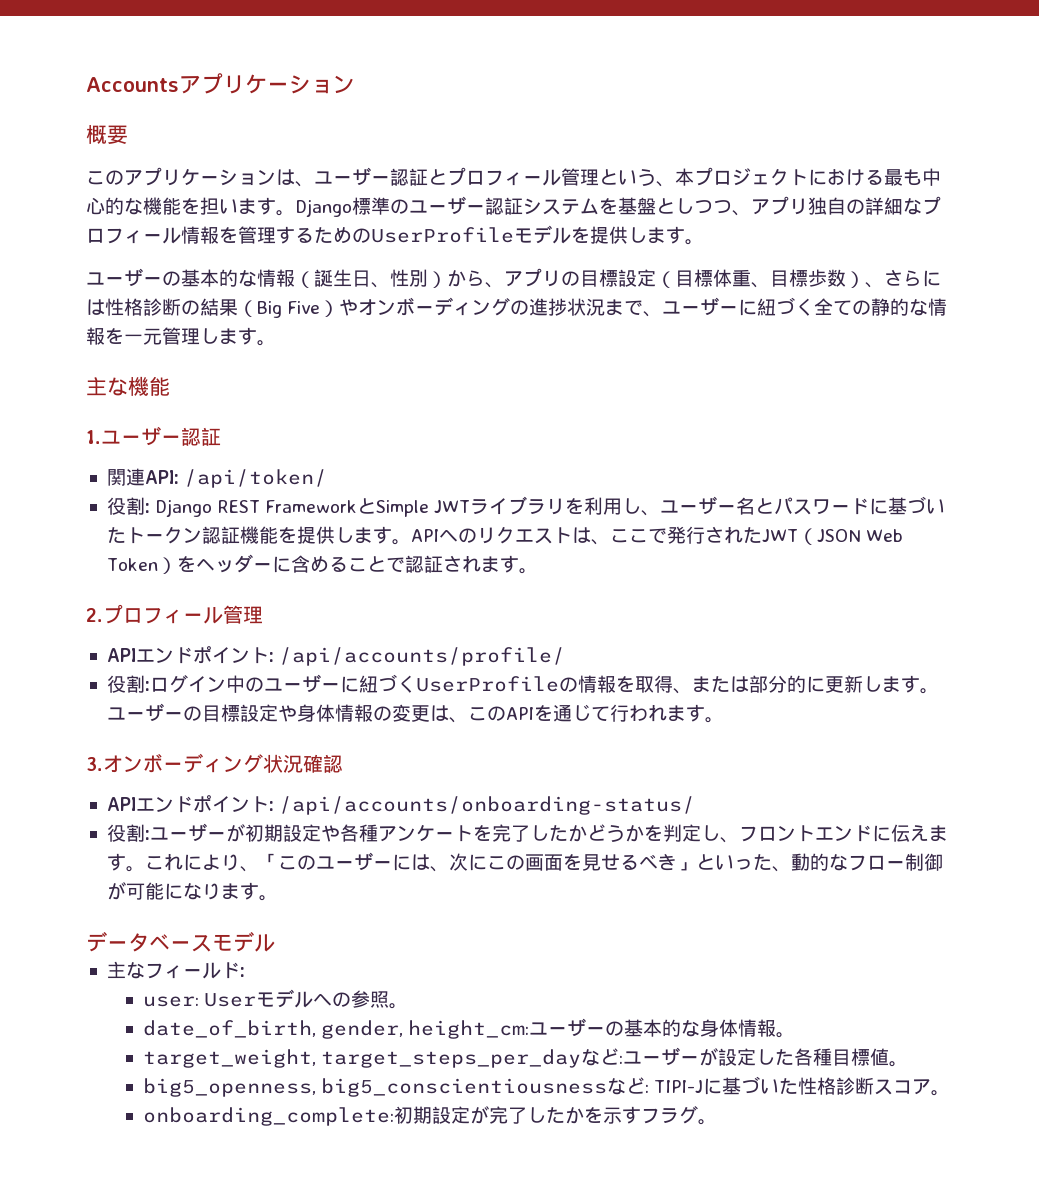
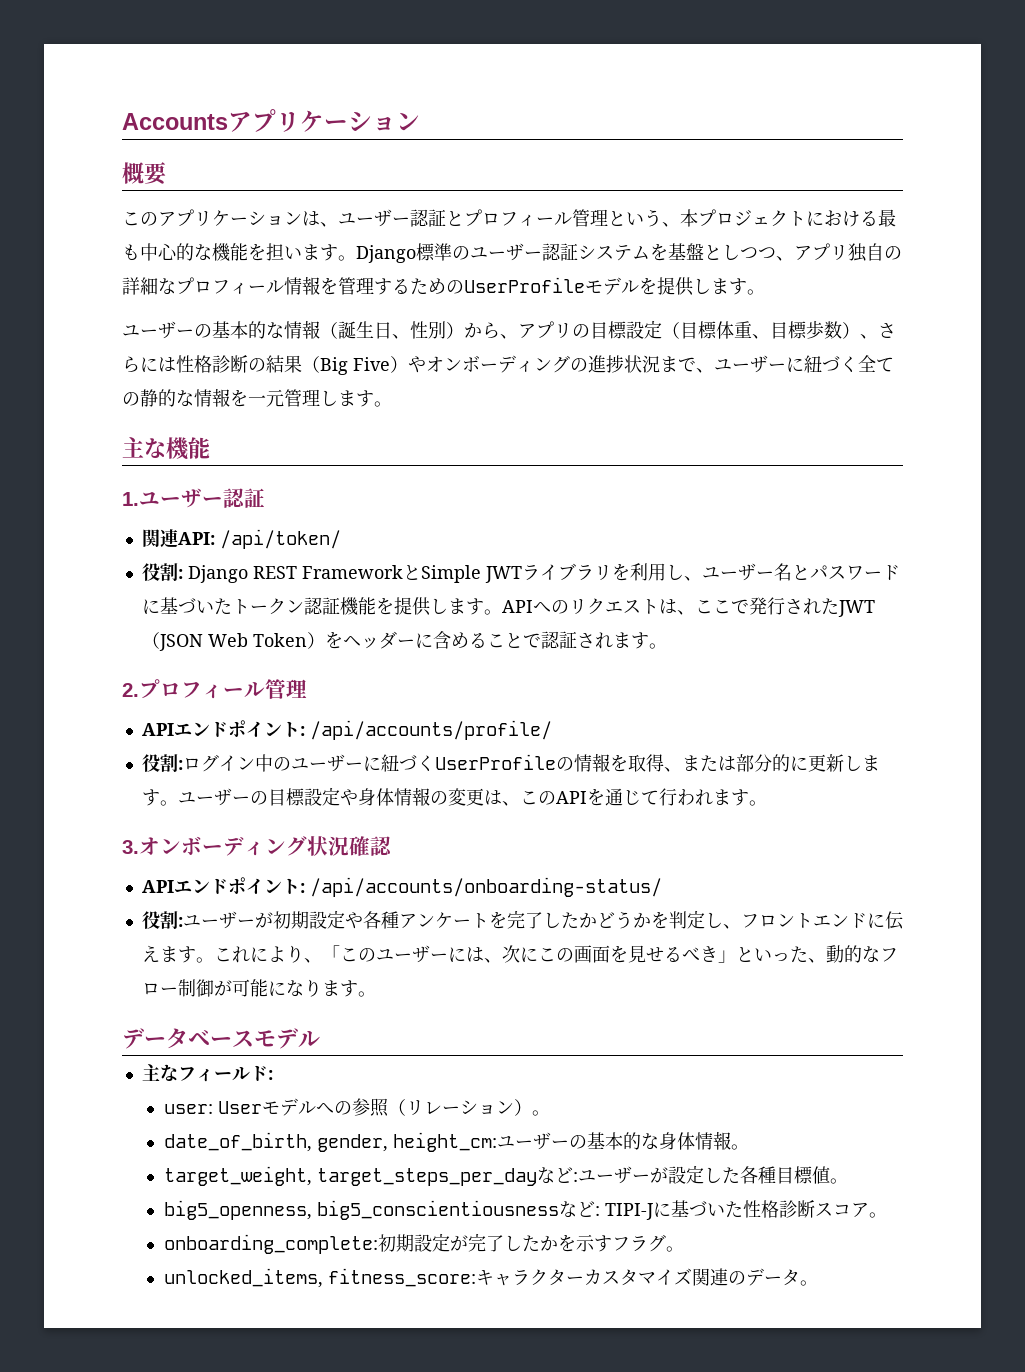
- user: Userモデルへの参照。
+ user: Userモデルへの参照（リレーション）。
+ unlocked_items, fitness_score:キャラクターカスタマイズ関連のデータ。

